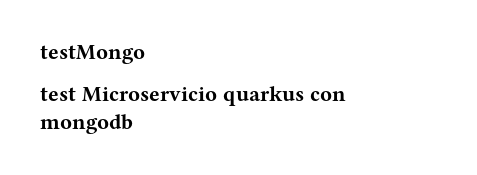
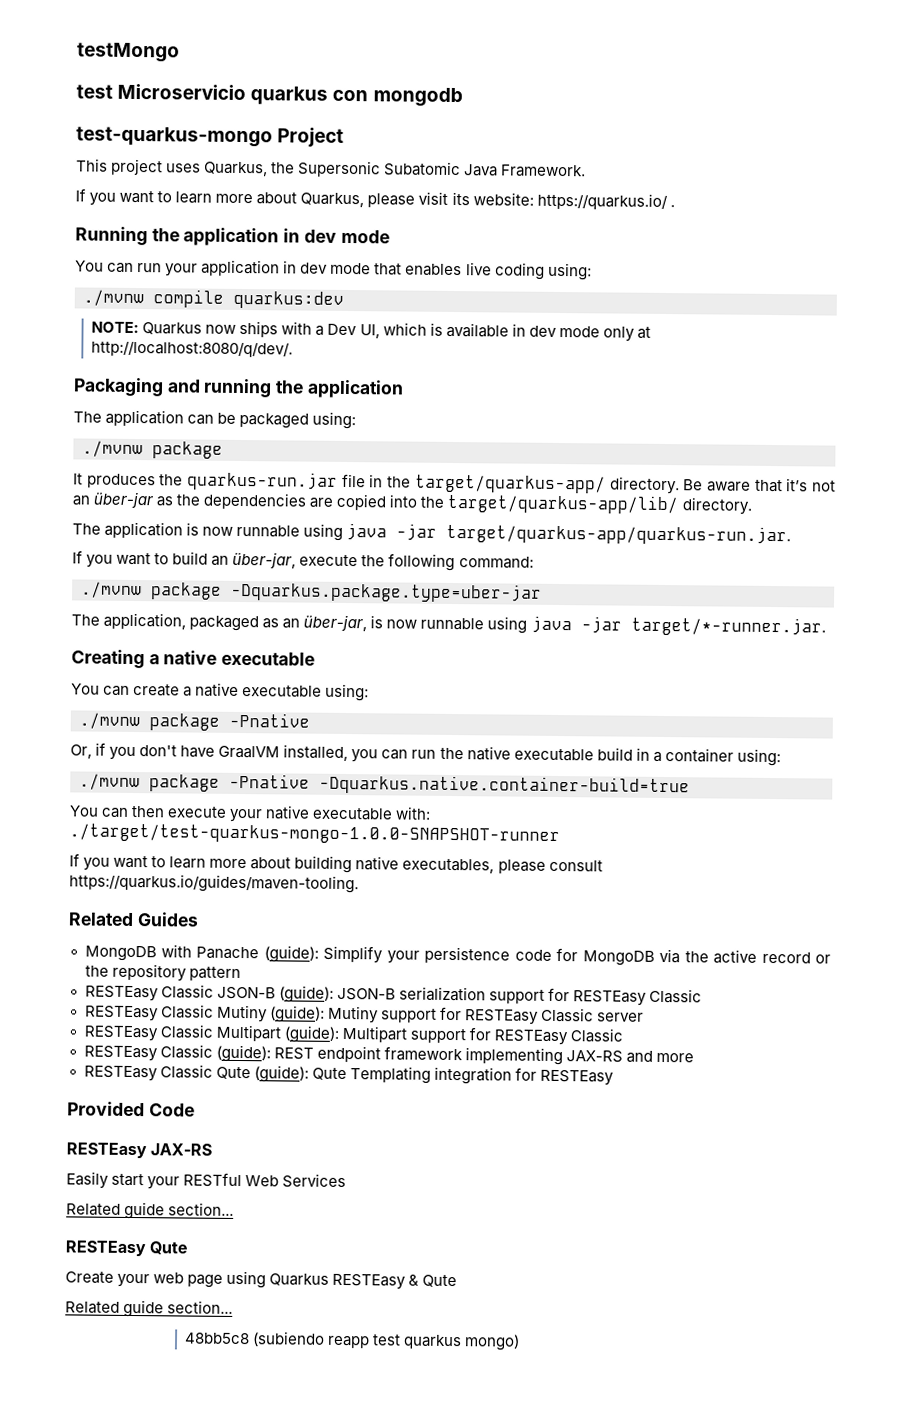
+ test-quarkus-mongo Project
+ This project uses Quarkus, the Supersonic Subatomic Java Framework.
+ If you want to learn more about Quarkus, please visit its website: https://quarkus.io/ .
+ Running the application in dev mode
+ You can run your application in dev mode that enables live coding using:
+ ./mvnw compile quarkus:dev
+ NOTE: Quarkus now ships with a Dev UI, which is available in dev mode only at http://localhost:8080/q/dev/.
+ Packaging and running the application
+ The application can be packaged using:
+ ./mvnw package
+ It produces the quarkus-run.jar file in the target/quarkus-app/ directory. Be aware that it’s not an über-jar as the dependencies are copied into the target/quarkus-app/lib/ directory.
+ The application is now runnable using java -jar target/quarkus-app/quarkus-run.jar.
+ If you want to build an über-jar, execute the following command:
+ ./mvnw package -Dquarkus.package.type=uber-jar
+ The application, packaged as an über-jar, is now runnable using java -jar target/*-runner.jar.
+ Creating a native executable
+ You can create a native executable using:
+ ./mvnw package -Pnative
+ Or, if you don't have GraalVM installed, you can run the native executable build in a container using:
+ ./mvnw package -Pnative -Dquarkus.native.container-build=true
+ You can then execute your native executable with: ./target/test-quarkus-mongo-1.0.0-SNAPSHOT-runner
+ If you want to learn more about building native executables, please consult https://quarkus.io/guides/maven-tooling.
+ Related Guides
+ MongoDB with Panache (guide): Simplify your persistence code for MongoDB via the active record or the repository pattern
+ RESTEasy Classic JSON-B (guide): JSON-B serialization support for RESTEasy Classic
+ RESTEasy Classic Mutiny (guide): Mutiny support for RESTEasy Classic server
+ RESTEasy Classic Multipart (guide): Multipart support for RESTEasy Classic
+ RESTEasy Classic (guide): REST endpoint framework implementing JAX-RS and more
+ RESTEasy Classic Qute (guide): Qute Templating integration for RESTEasy
+ Provided Code
+ RESTEasy JAX-RS
+ Easily start your RESTful Web Services
+ Related guide section...
+ RESTEasy Qute
+ Create your web page using Quarkus RESTEasy & Qute
+ Related guide section...
+ 48bb5c8 (subiendo reapp test quarkus mongo)

